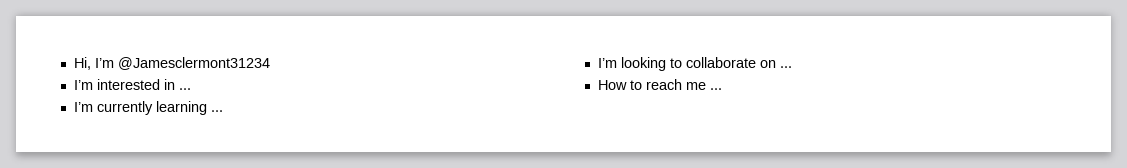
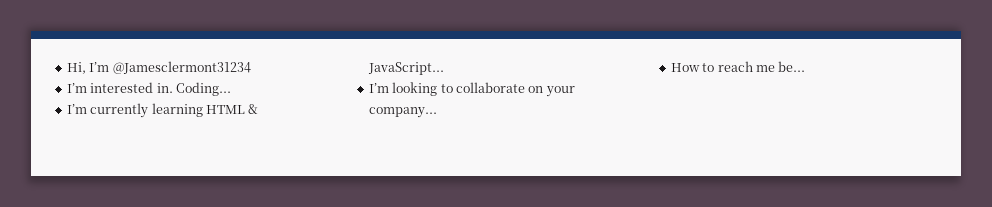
- I’m interested in ...
+ I’m interested in. Coding...
- I’m currently learning ...
+ I’m currently learning HTML & JavaScript...
- I’m looking to collaborate on ...
+ I’m looking to collaborate on your company...
- How to reach me ...
+ How to reach me be...

